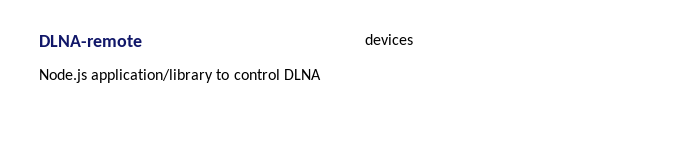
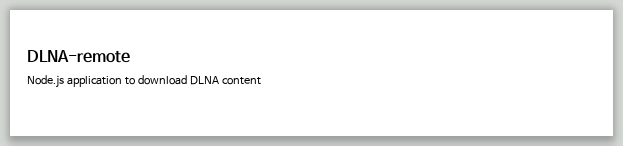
- Node.js application/library to control DLNA devices
+ Node.js application to download DLNA content

